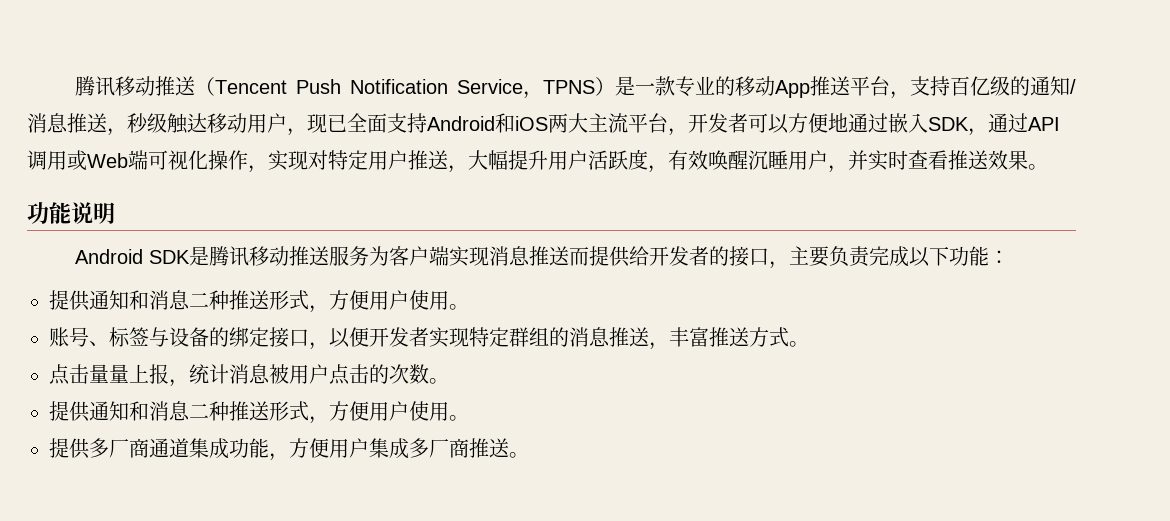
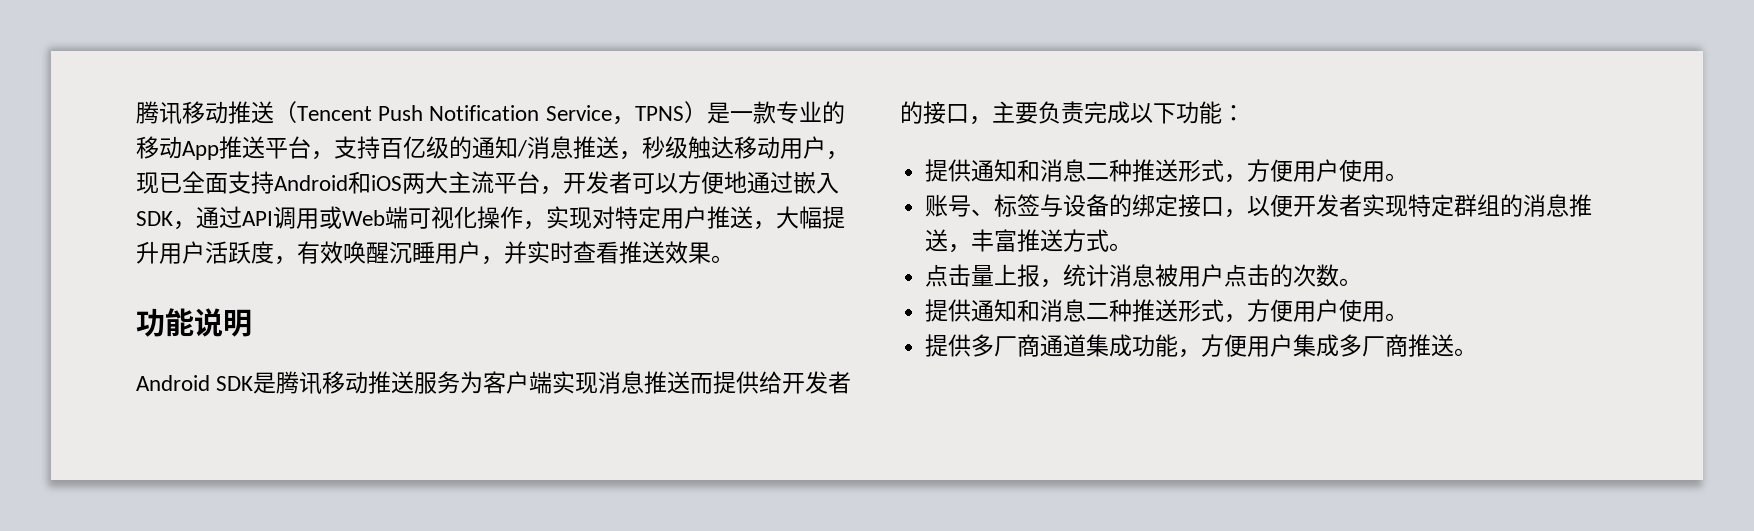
- 点击量量上报，统计消息被用户点击的次数。
+ 点击量上报，统计消息被用户点击的次数。

